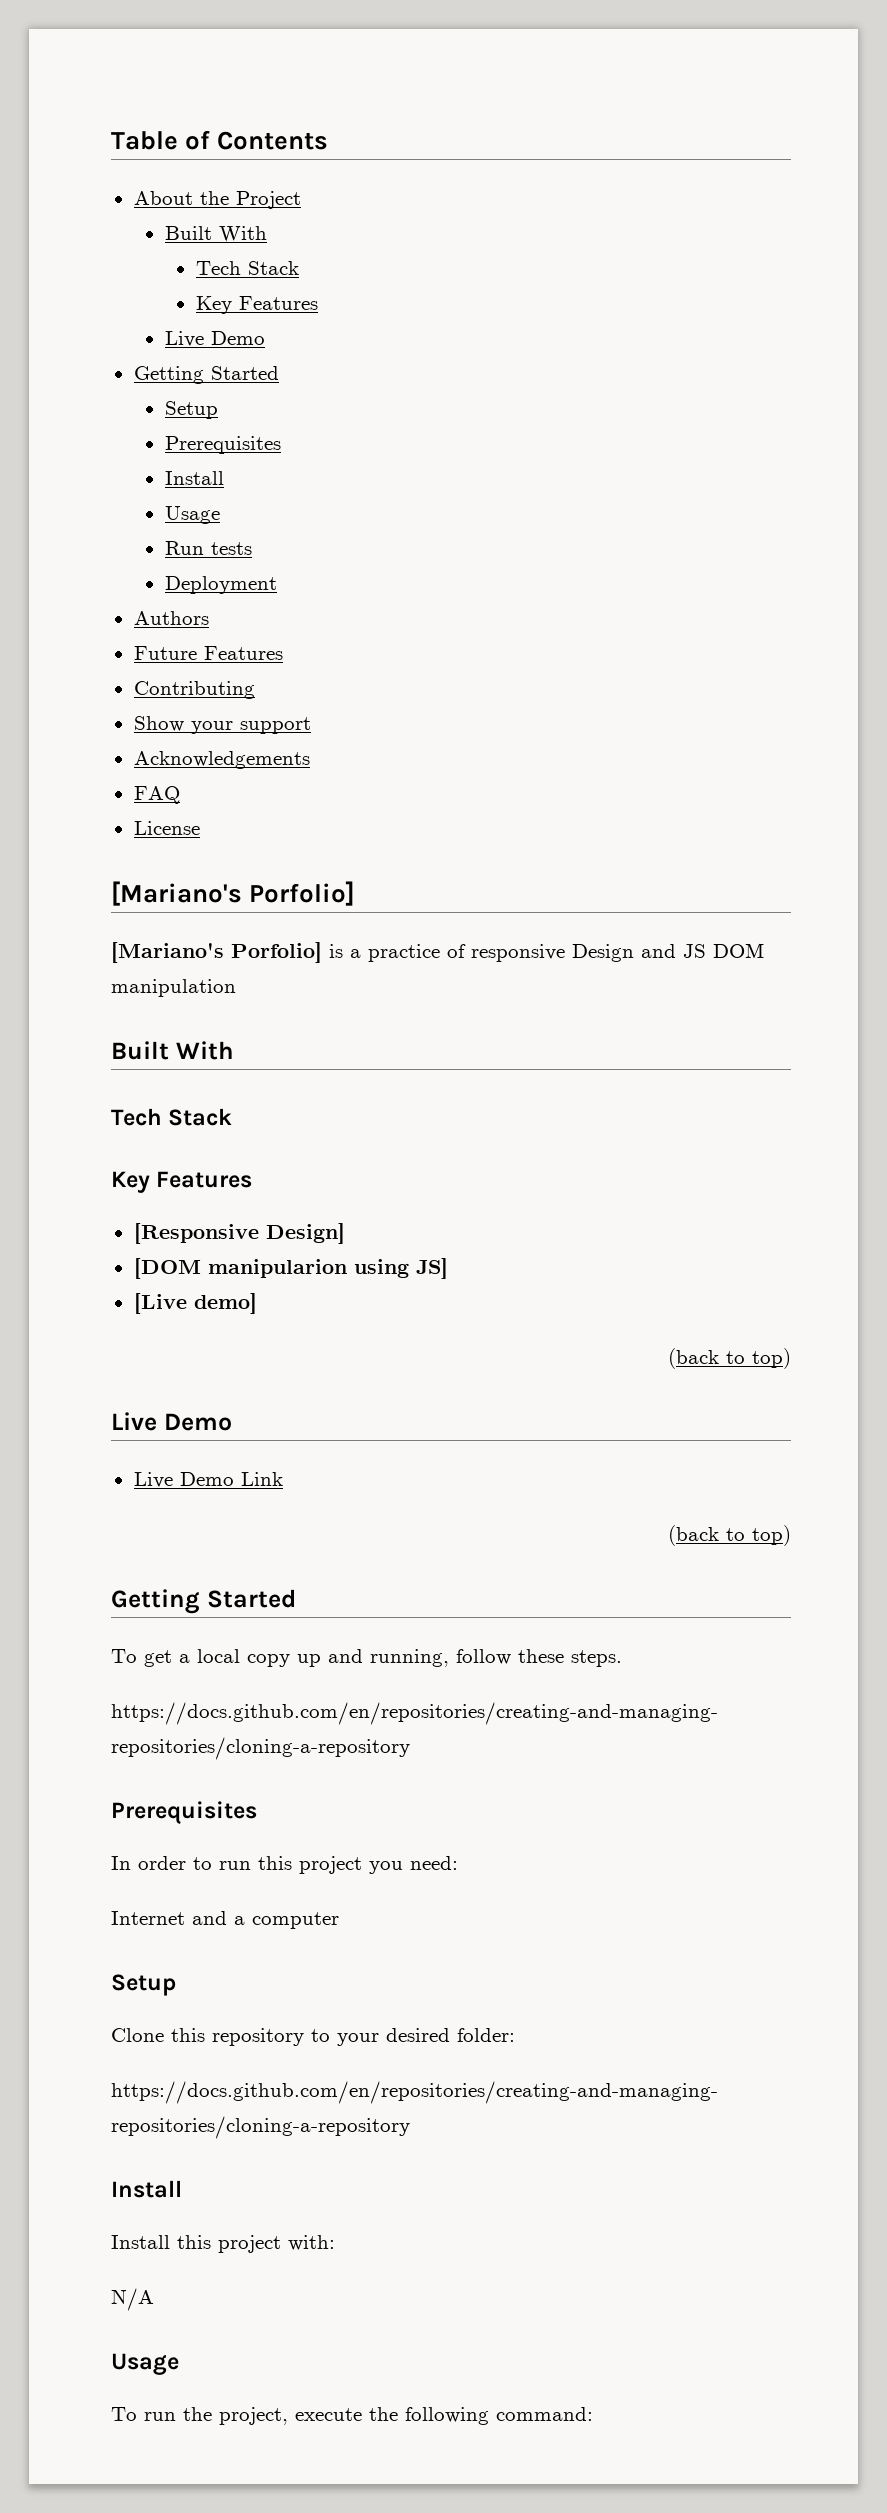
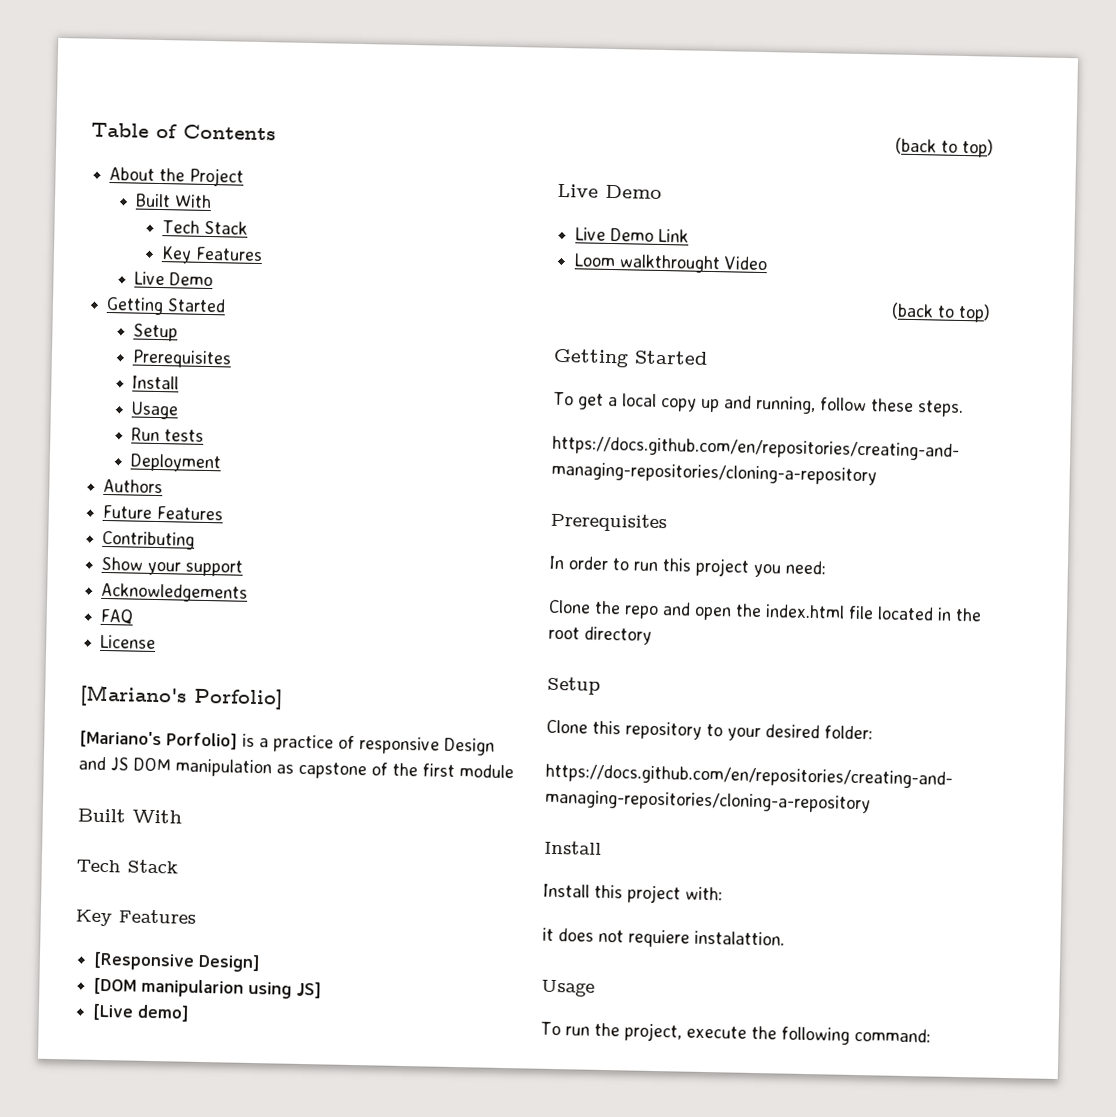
- [Mariano's Porfolio] is a practice of responsive Design and JS DOM manipulation
+ [Mariano's Porfolio] is a practice of responsive Design and JS DOM manipulation as capstone of the first module
+ Loom walkthrought Video
- Internet and a computer
+ Clone the repo and open the index.html file located in the root directory
- N/A
+ it does not requiere instalattion.

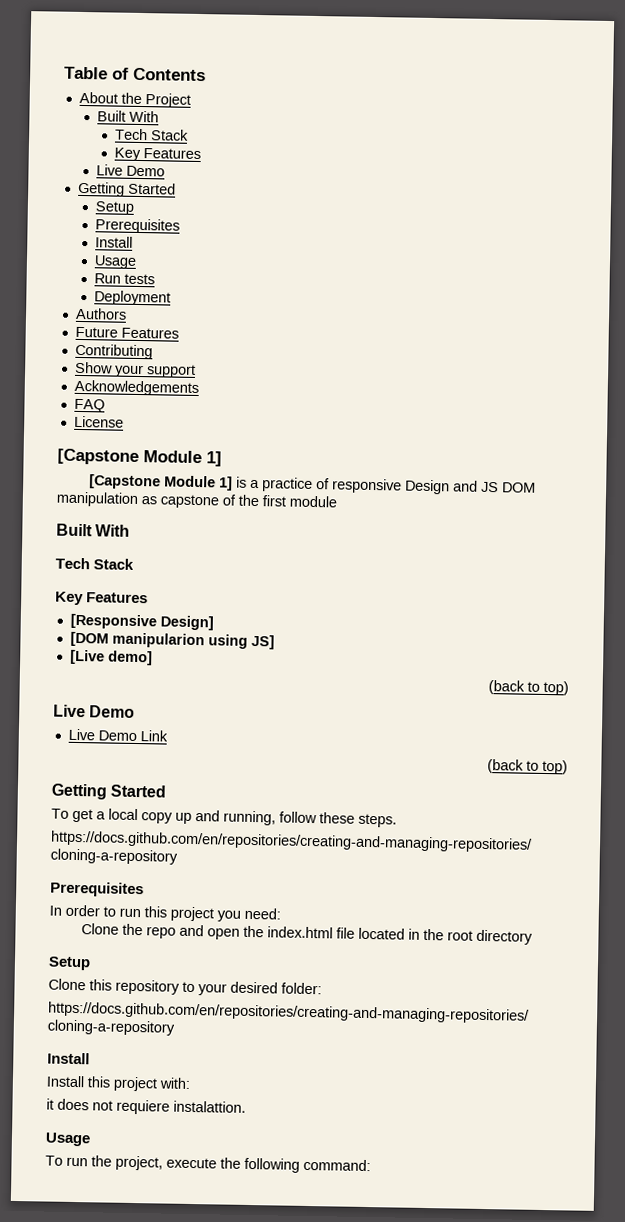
  License
- [Mariano's Porfolio]
- [Mariano's Porfolio] is a practice of responsive Design and JS DOM manipulation as capstone of the first module
+ [Capstone Module 1]
+ [Capstone Module 1] is a practice of responsive Design and JS DOM manipulation as capstone of the first module
- Loom walkthrought Video

